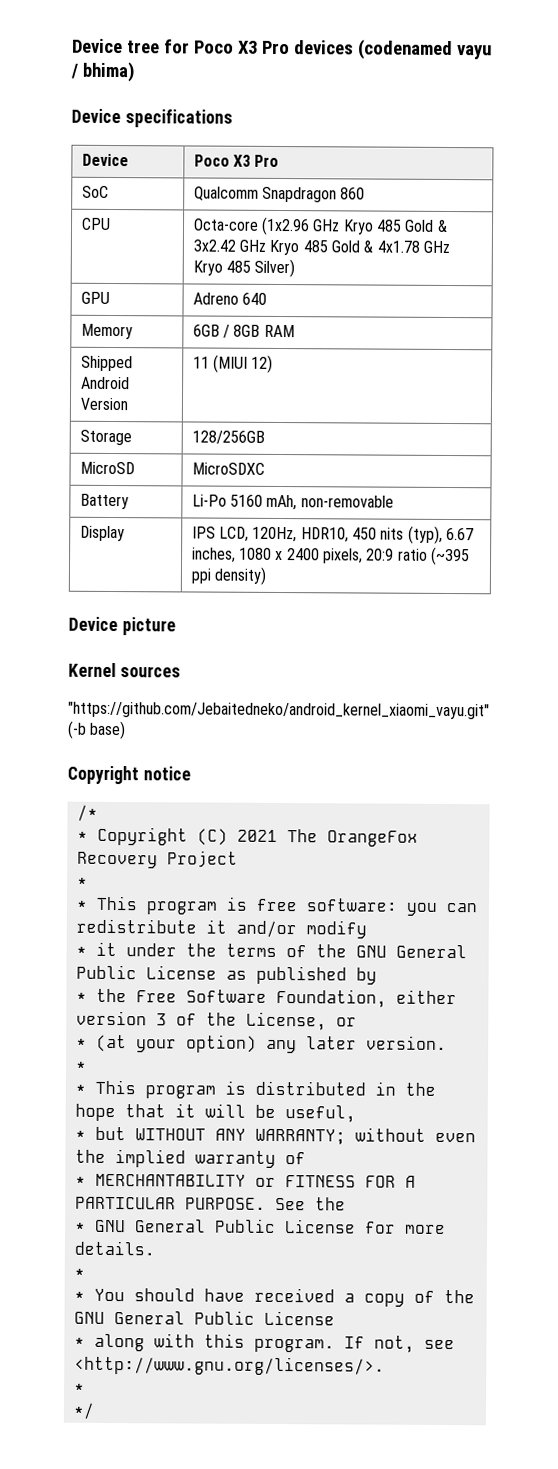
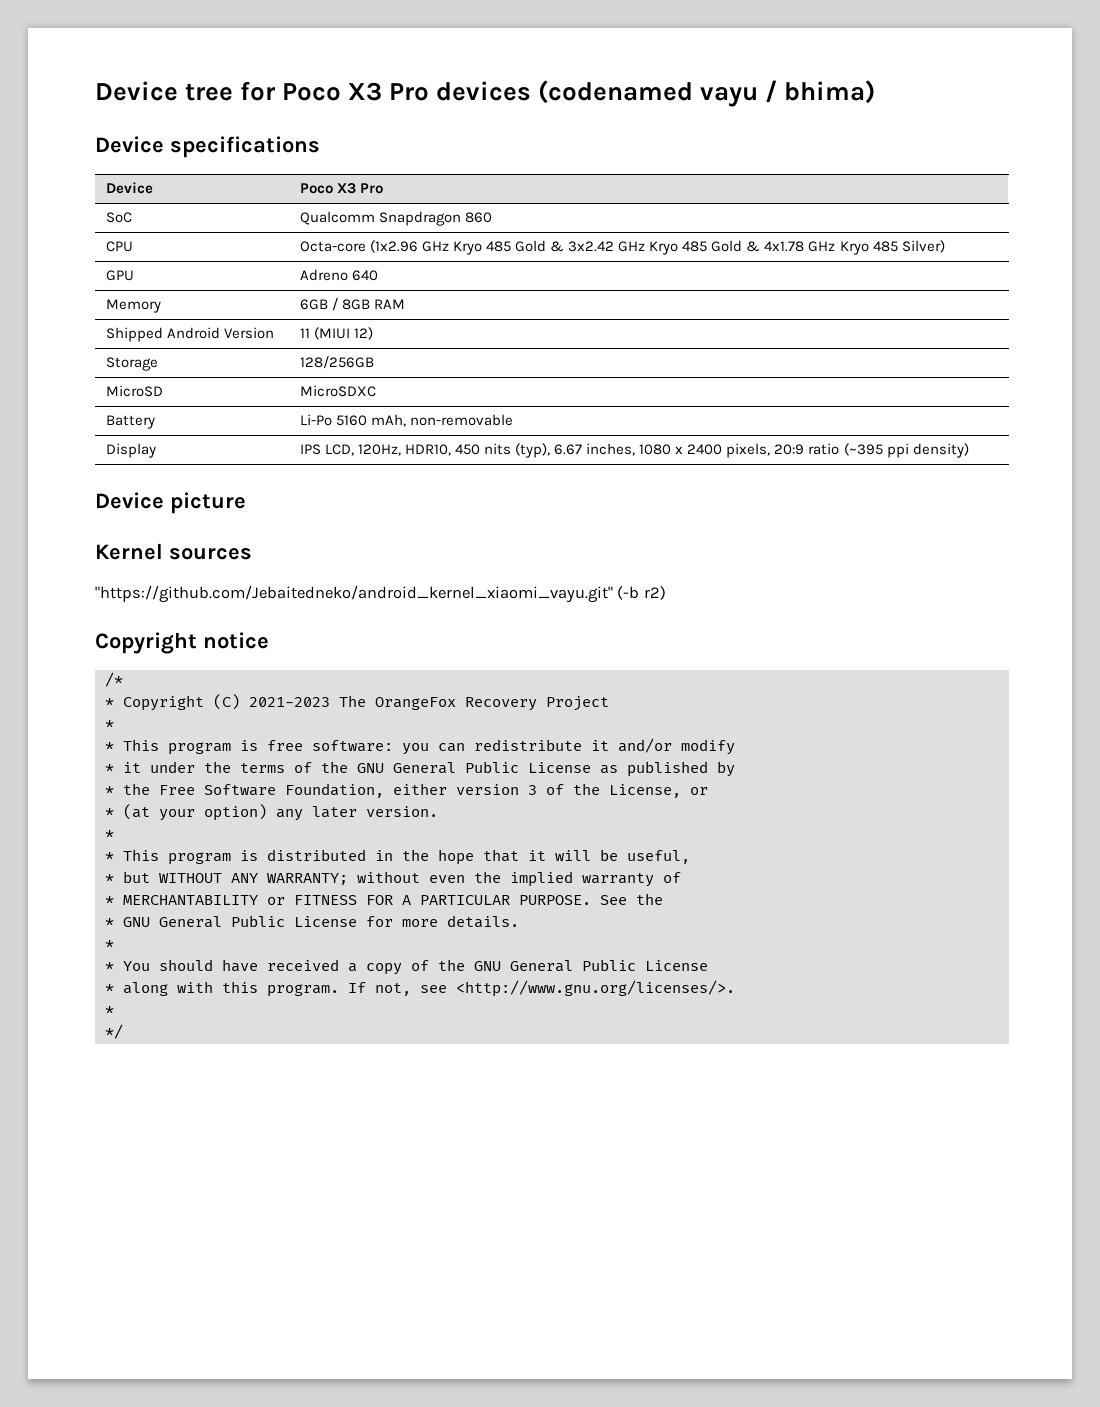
- "https://github.com/Jebaitedneko/android_kernel_xiaomi_vayu.git" (-b base)
+ "https://github.com/Jebaitedneko/android_kernel_xiaomi_vayu.git" (-b r2)
- * Copyright (C) 2021 The OrangeFox Recovery Project
+ * Copyright (C) 2021-2023 The OrangeFox Recovery Project

